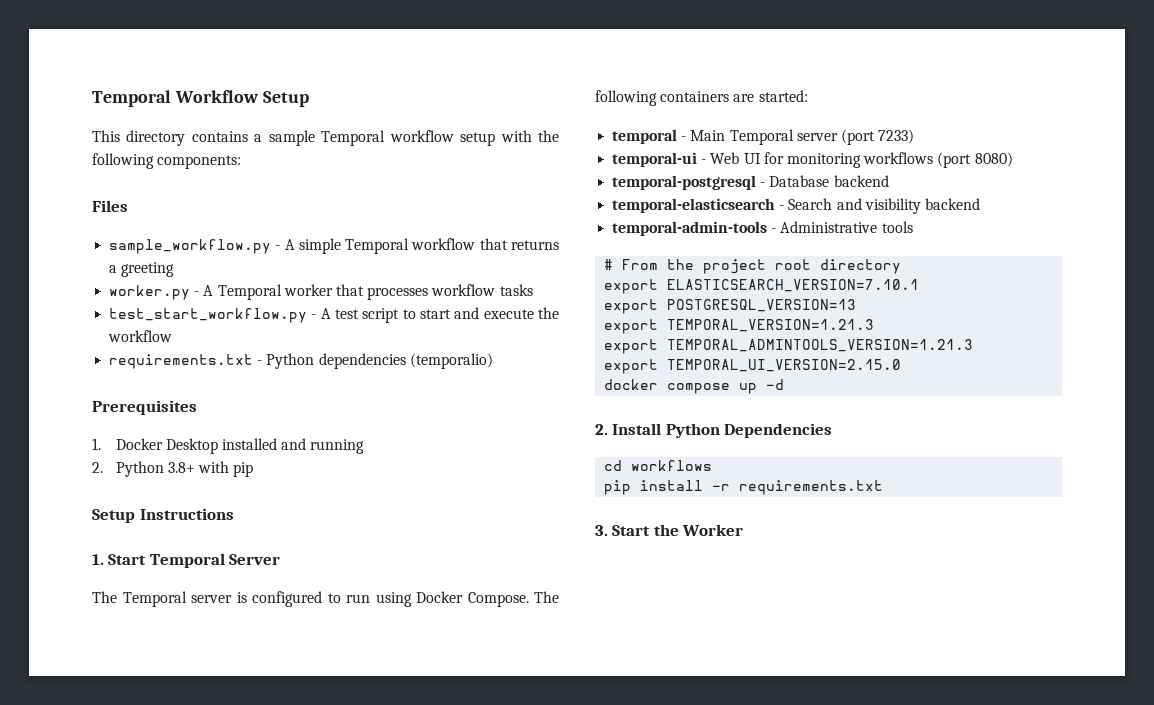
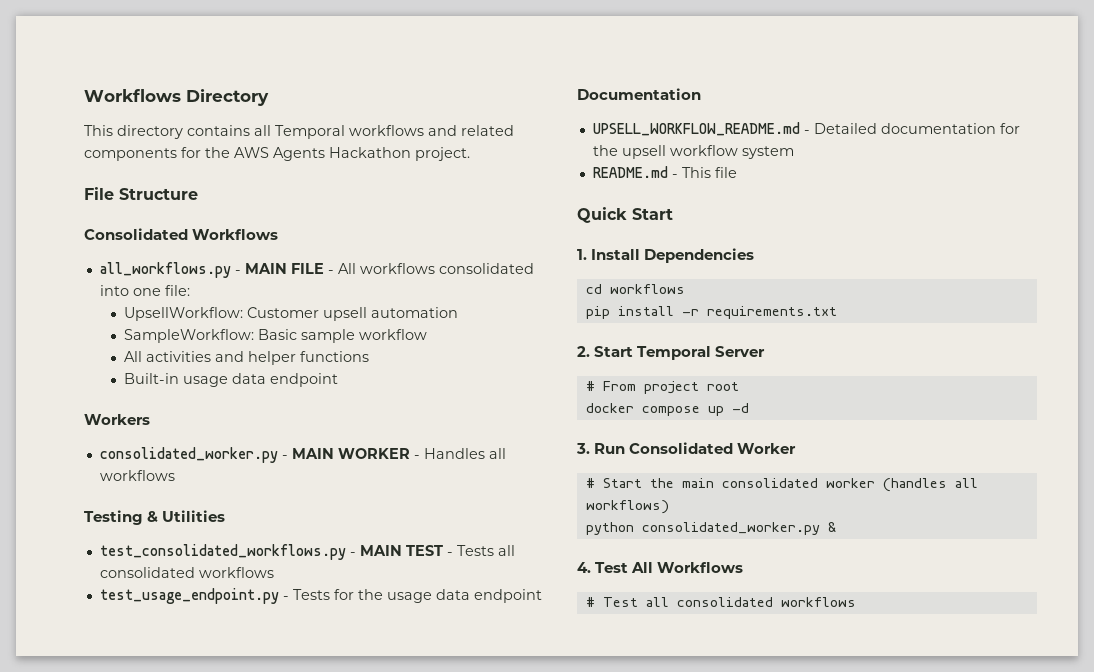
- Temporal Workflow Setup
+ Workflows Directory
- This directory contains a sample Temporal workflow setup with the following components:
- Files
- sample_workflow.py - A simple Temporal workflow that returns a greeting
- worker.py - A Temporal worker that processes workflow tasks
- test_start_workflow.py - A test script to start and execute the workflow
- requirements.txt - Python dependencies (temporalio)
- Prerequisites
- 1. Docker Desktop installed and running
- 2. Python 3.8+ with pip
- Setup Instructions
- 1. Start Temporal Server
- The Temporal server is configured to run using Docker Compose. The following containers are started:
- temporal - Main Temporal server (port 7233)
- temporal-ui - Web UI for monitoring workflows (port 8080)
- temporal-postgresql - Database backend
- temporal-elasticsearch - Search and visibility backend
- temporal-admin-tools - Administrative tools
- # From the project root directory
- export ELASTICSEARCH_VERSION=7.10.1
- export POSTGRESQL_VERSION=13
- export TEMPORAL_VERSION=1.21.3
- export TEMPORAL_ADMINTOOLS_VERSION=1.21.3
- export TEMPORAL_UI_VERSION=2.15.0
- docker compose up -d
- 2. Install Python Dependencies
+ This directory contains all Temporal workflows and related components for the AWS Agents Hackathon project.
+ File Structure
+ Consolidated Workflows
+ all_workflows.py - MAIN FILE - All workflows consolidated into one file:
+ UpsellWorkflow: Customer upsell automation
+ SampleWorkflow: Basic sample workflow
+ All activities and helper functions
+ Built-in usage data endpoint
+ Workers
+ consolidated_worker.py - MAIN WORKER - Handles all workflows
+ Testing & Utilities
+ test_consolidated_workflows.py - MAIN TEST - Tests all consolidated workflows
+ test_usage_endpoint.py - Tests for the usage data endpoint
+ Documentation
+ UPSELL_WORKFLOW_README.md - Detailed documentation for the upsell workflow system
+ README.md - This file
+ Quick Start
+ 1. Install Dependencies
- 3. Start the Worker
+ 2. Start Temporal Server
+ # From project root
+ docker compose up -d
+ 3. Run Consolidated Worker
+ # Start the main consolidated worker (handles all workflows)
+ python consolidated_worker.py &
+ 4. Test All Workflows
+ # Test all consolidated workflows

